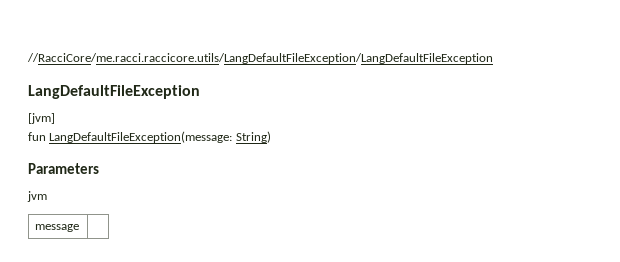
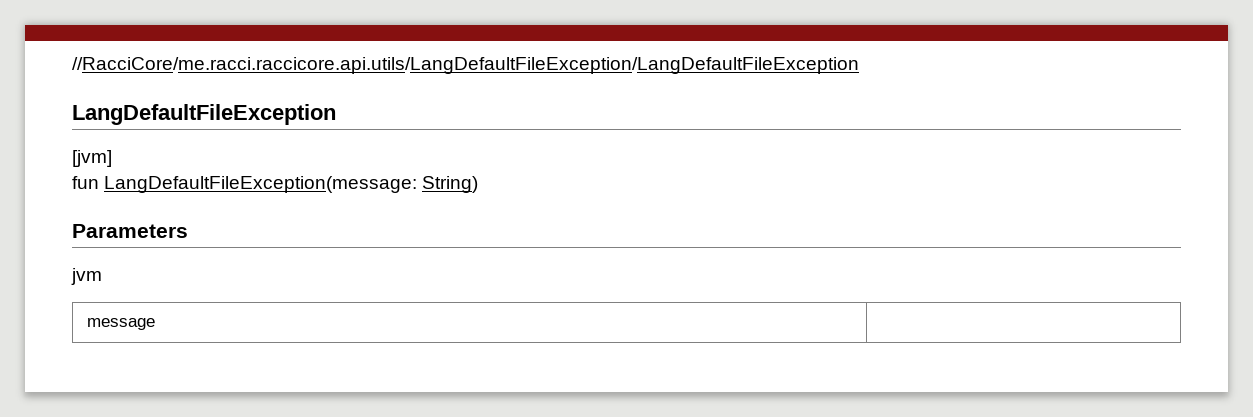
- //RacciCore/me.racci.raccicore.utils/LangDefaultFileException/LangDefaultFileException
+ //RacciCore/me.racci.raccicore.api.utils/LangDefaultFileException/LangDefaultFileException

